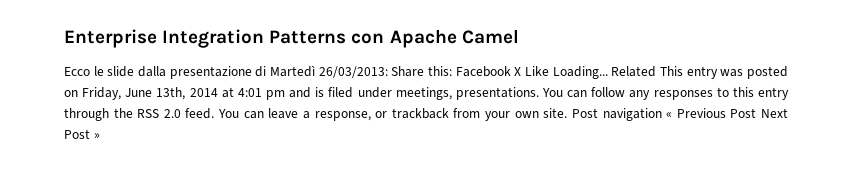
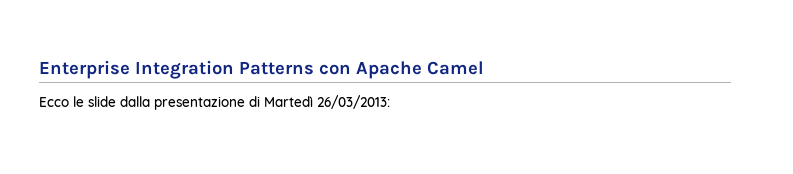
- Ecco le slide dalla presentazione di Martedì 26/03/2013: Share this: Facebook X Like Loading... Related This entry was posted on Friday, June 13th, 2014 at 4:01 pm and is filed under meetings, presentations. You can follow any responses to this entry through the RSS 2.0 feed. You can leave a response, or trackback from your own site. Post navigation « Previous Post Next Post »
+ Ecco le slide dalla presentazione di Martedì 26/03/2013:

